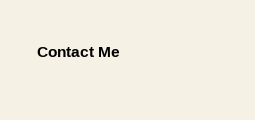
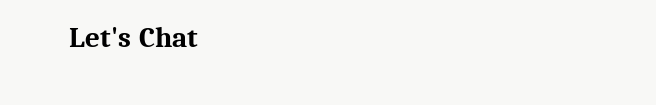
- Contact Me
+ Let's Chat

